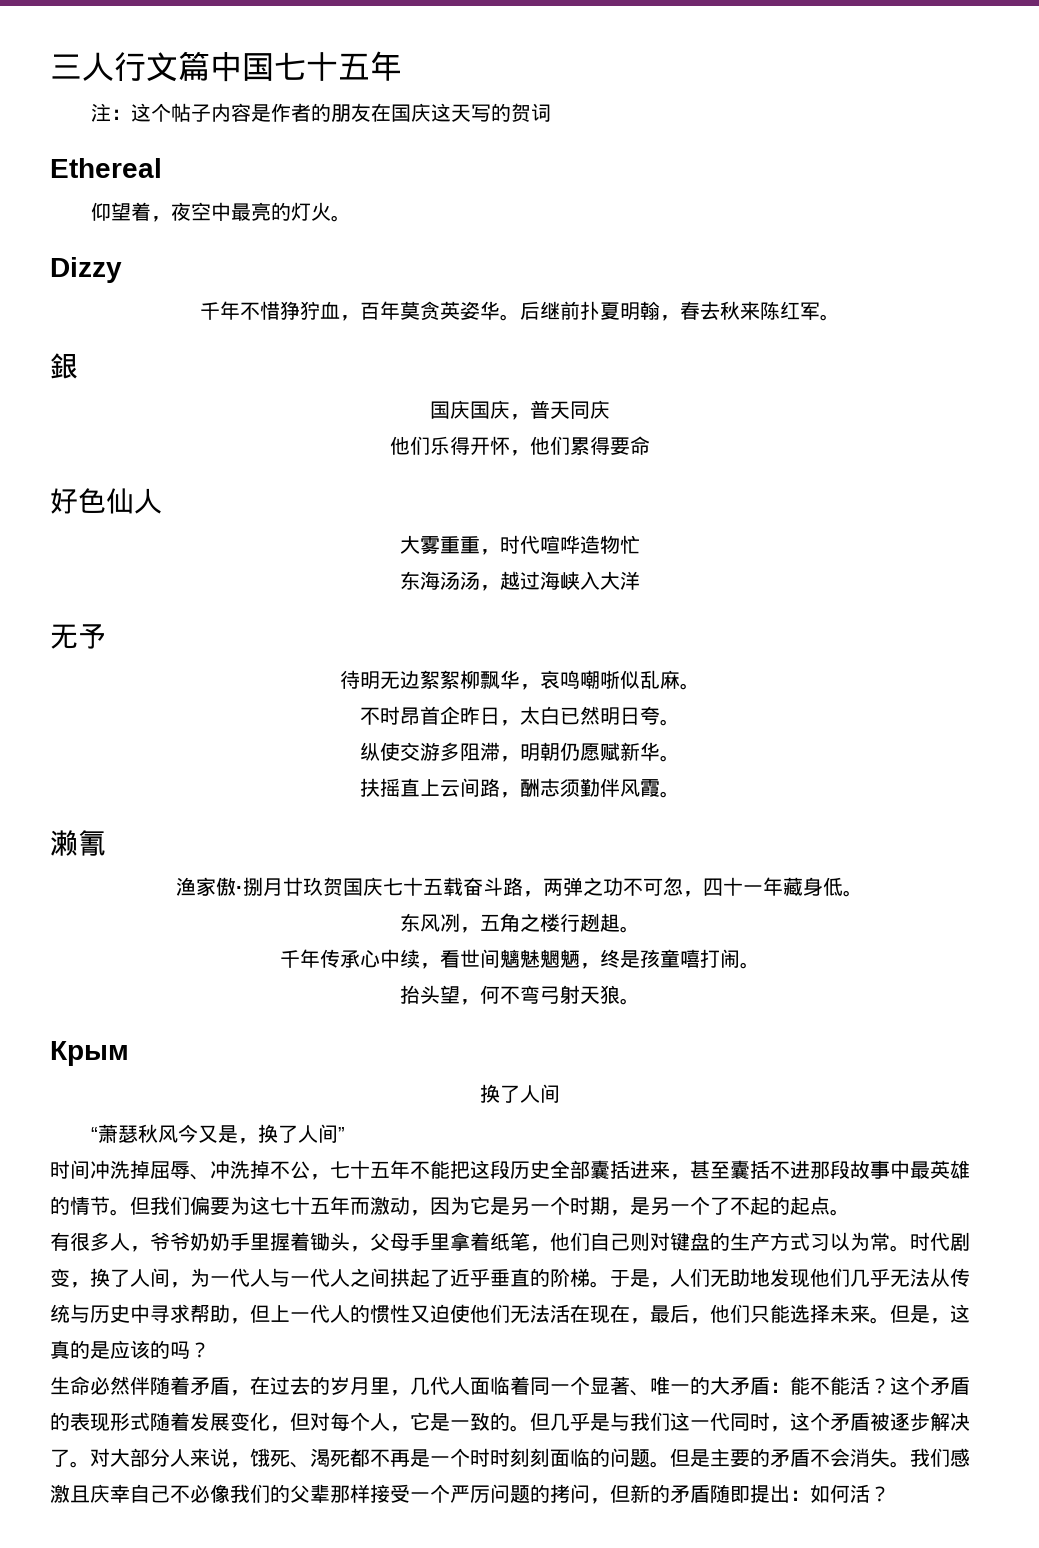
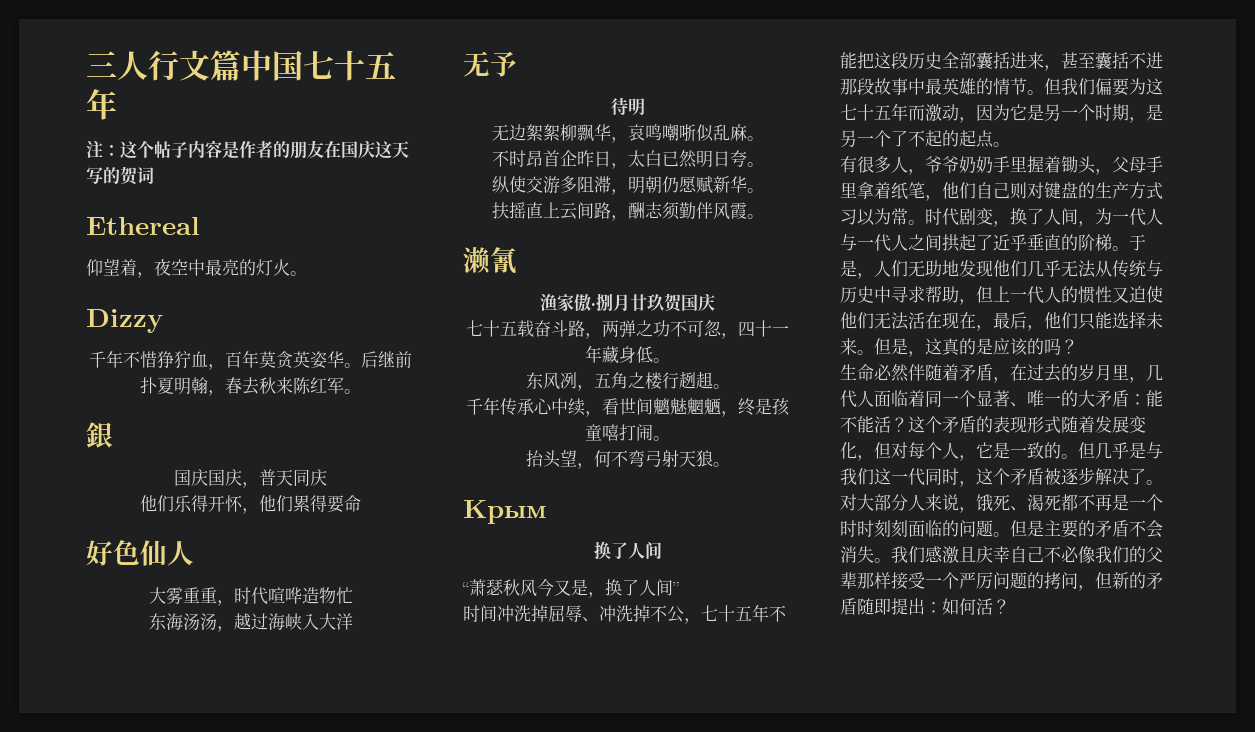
- 待明无边絮絮柳飘华，哀鸣嘲哳似乱麻。
+ 待明
+ 无边絮絮柳飘华，哀鸣嘲哳似乱麻。
- 渔家傲·捌月廿玖贺国庆七十五载奋斗路，两弹之功不可忽，四十一年藏身低。
+ 渔家傲·捌月廿玖贺国庆
+ 七十五载奋斗路，两弹之功不可忽，四十一年藏身低。

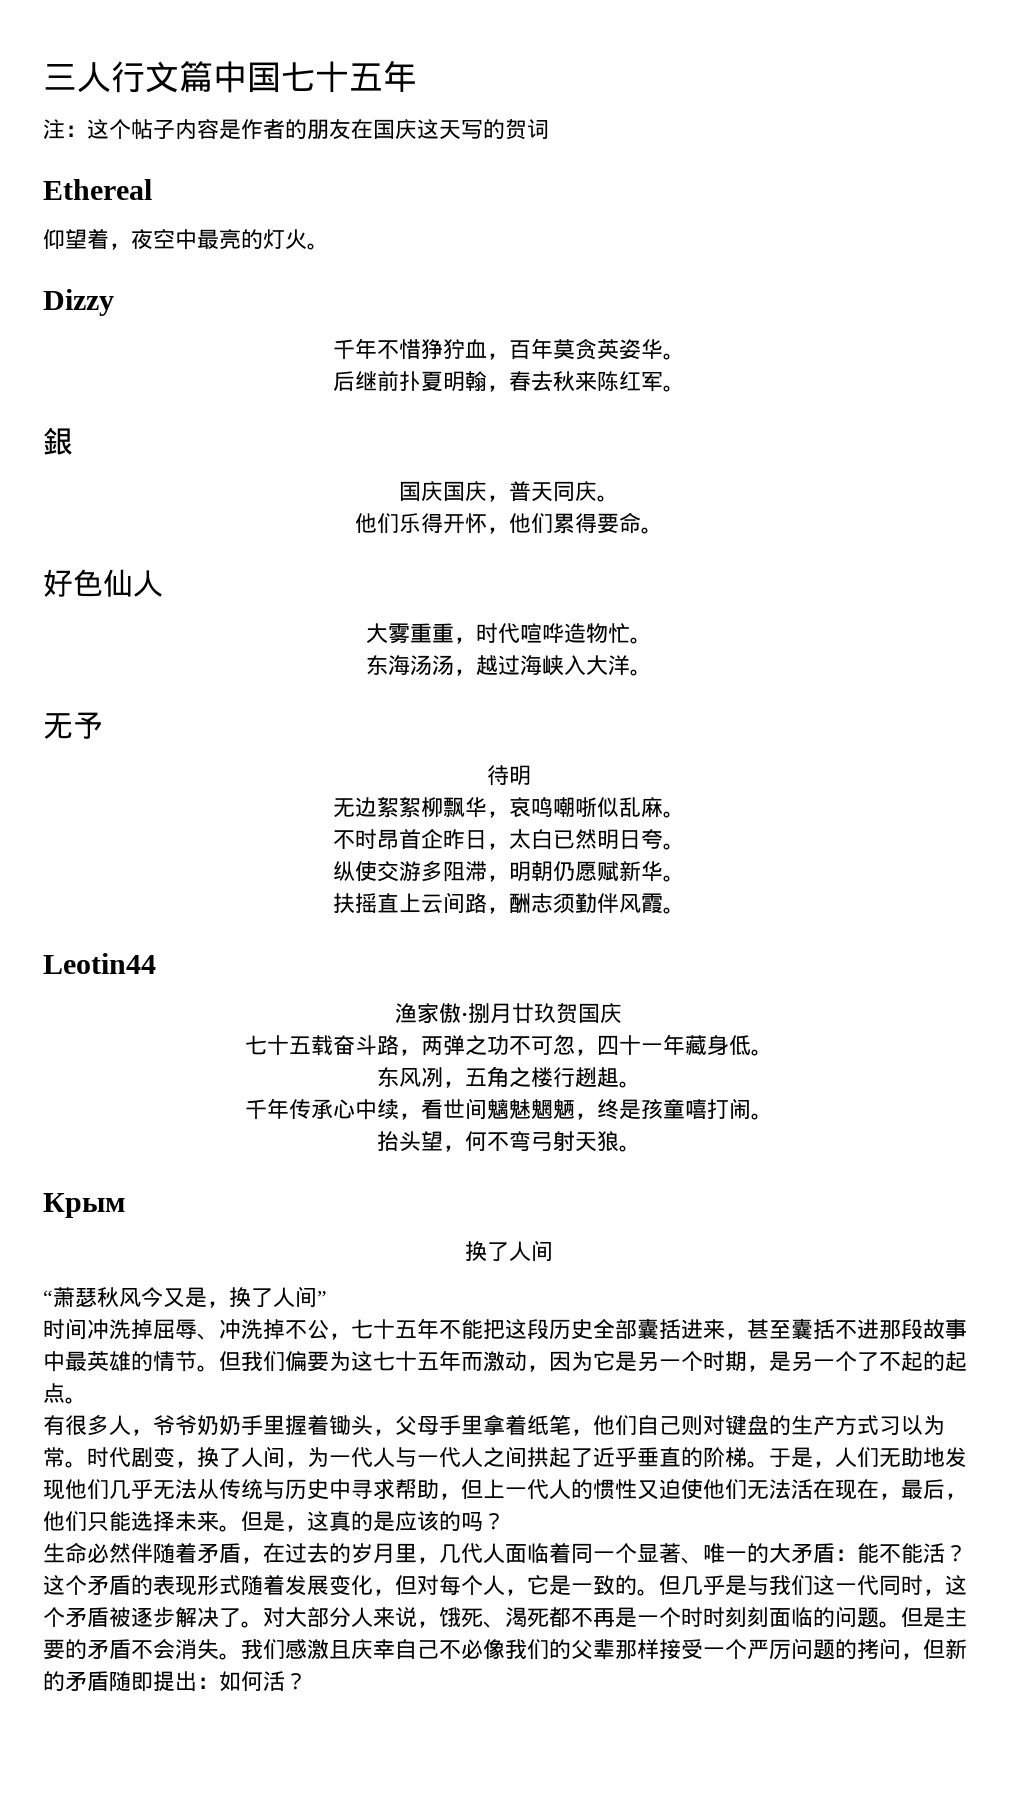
- 千年不惜狰狞血，百年莫贪英姿华。后继前扑夏明翰，春去秋来陈红军。
+ 千年不惜狰狞血，百年莫贪英姿华。
+ 后继前扑夏明翰，春去秋来陈红军。
- 国庆国庆，普天同庆
+ 国庆国庆，普天同庆。
- 他们乐得开怀，他们累得要命
+ 他们乐得开怀，他们累得要命。
- 大雾重重，时代喧哗造物忙
+ 大雾重重，时代喧哗造物忙。
- 东海汤汤，越过海峡入大洋
+ 东海汤汤，越过海峡入大洋。
- 濑氰
+ Leotin44

